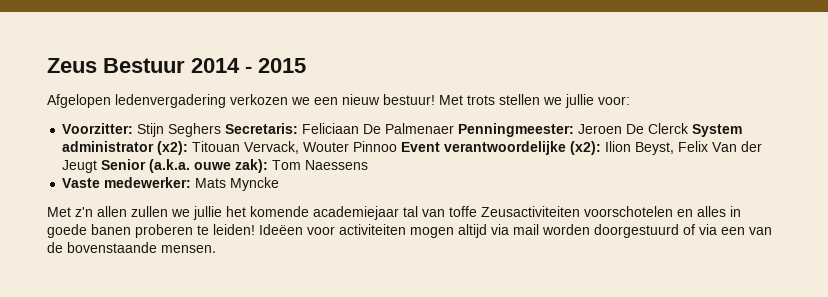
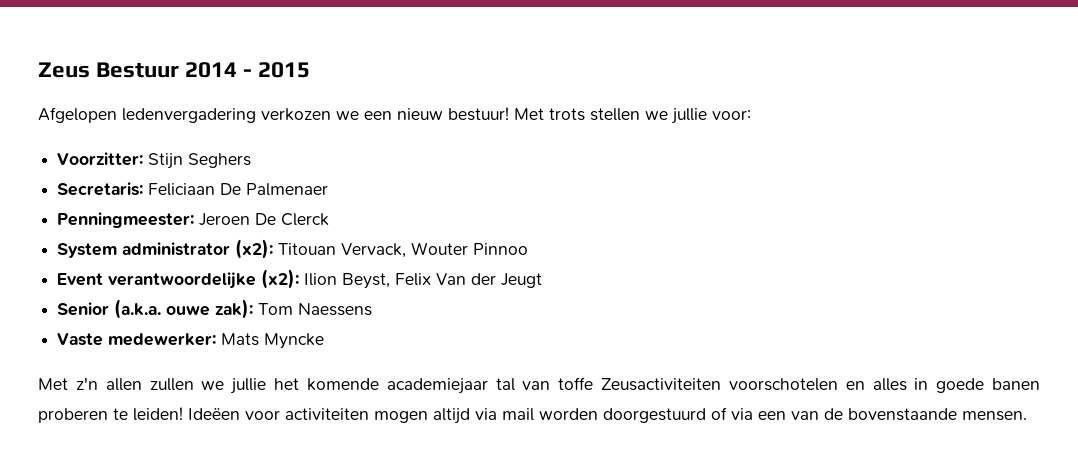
- Voorzitter: Stijn Seghers Secretaris: Feliciaan De Palmenaer Penningmeester: Jeroen De Clerck System administrator (x2): Titouan Vervack, Wouter Pinnoo Event verantwoordelijke (x2): Ilion Beyst, Felix Van der Jeugt Senior (a.k.a. ouwe zak): Tom Naessens
+ Voorzitter: Stijn Seghers
+ Secretaris: Feliciaan De Palmenaer
+ Penningmeester: Jeroen De Clerck
+ System administrator (x2): Titouan Vervack, Wouter Pinnoo
+ Event verantwoordelijke (x2): Ilion Beyst, Felix Van der Jeugt
+ Senior (a.k.a. ouwe zak): Tom Naessens

